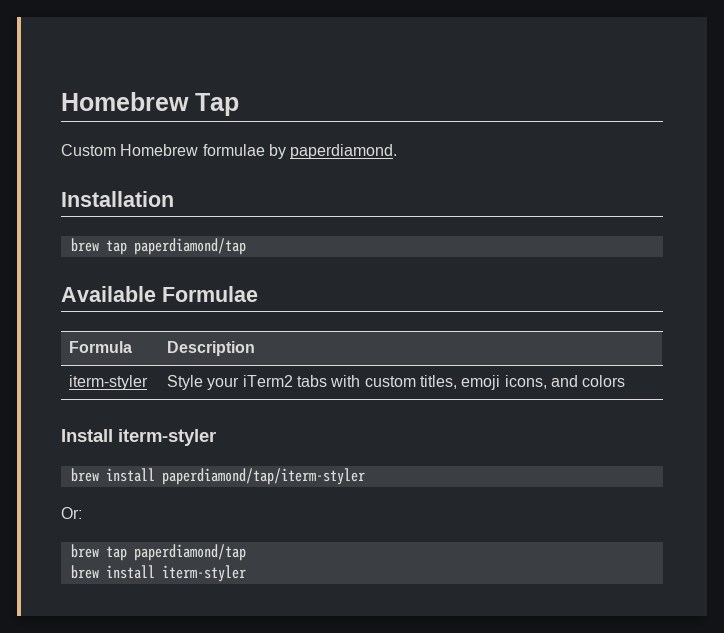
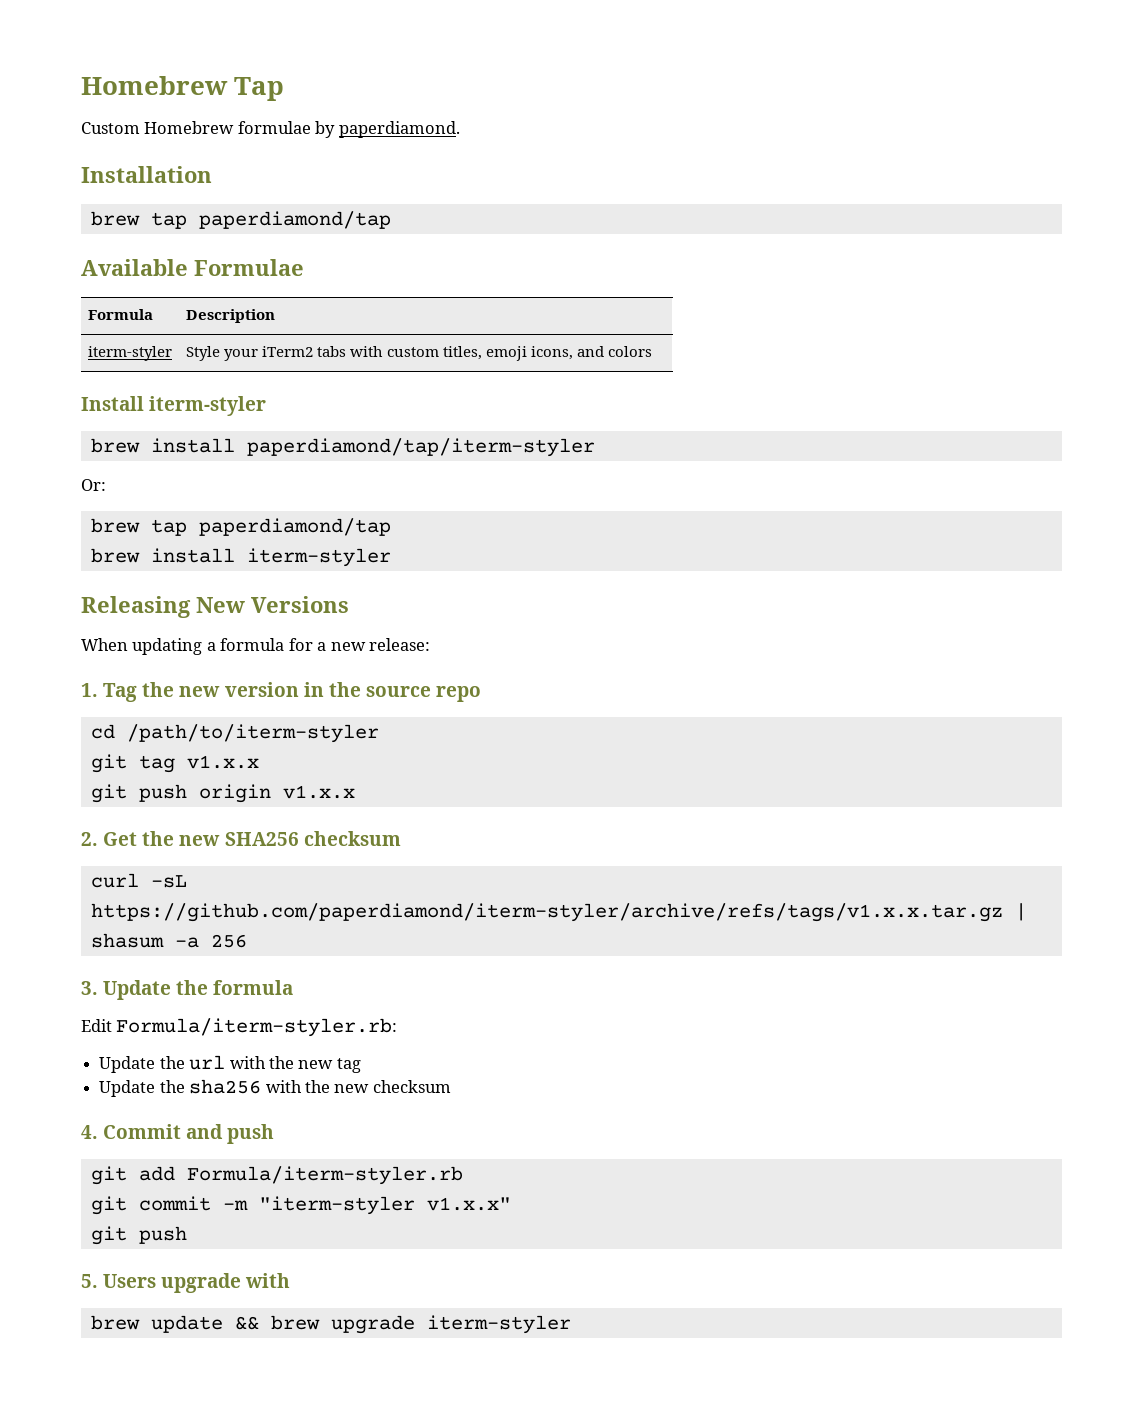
+ Releasing New Versions
+ When updating a formula for a new release:
+ 1. Tag the new version in the source repo
+ cd /path/to/iterm-styler
+ git tag v1.x.x
+ git push origin v1.x.x
+ 2. Get the new SHA256 checksum
+ curl -sL https://github.com/paperdiamond/iterm-styler/archive/refs/tags/v1.x.x.tar.gz | shasum -a 256
+ 3. Update the formula
+ Edit Formula/iterm-styler.rb:
+ Update the url with the new tag
+ Update the sha256 with the new checksum
+ 4. Commit and push
+ git add Formula/iterm-styler.rb
+ git commit -m "iterm-styler v1.x.x"
+ git push
+ 5. Users upgrade with
+ brew update && brew upgrade iterm-styler

